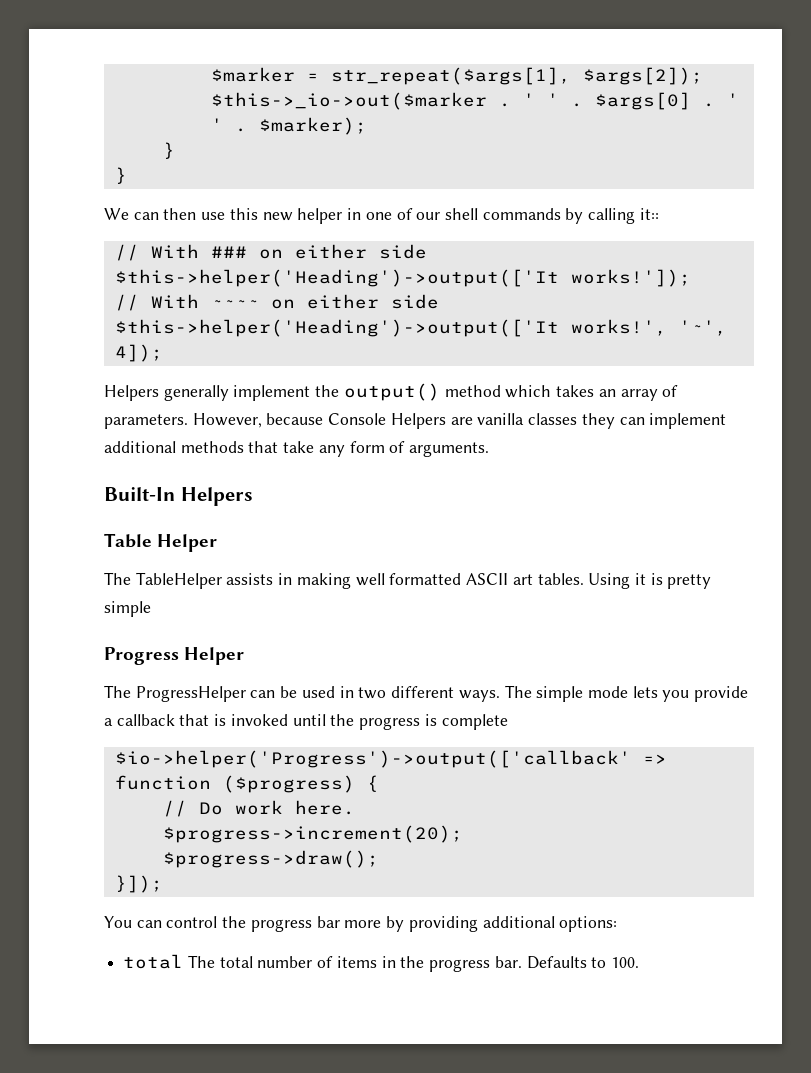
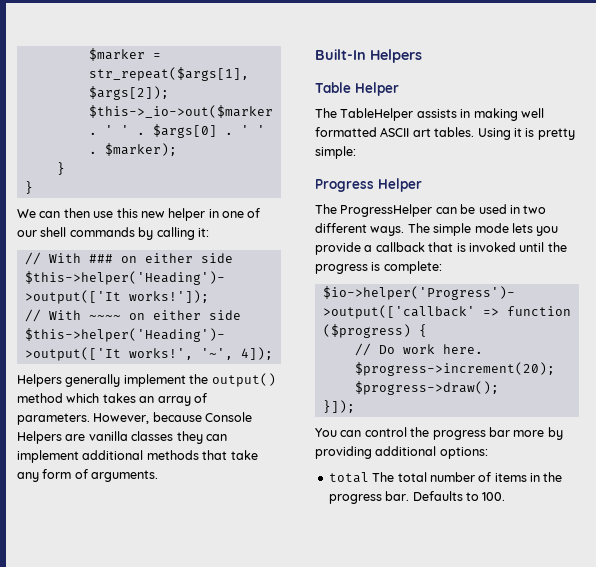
- We can then use this new helper in one of our shell commands by calling it::
+ We can then use this new helper in one of our shell commands by calling it:
- Using it is pretty simple
+ Using it is pretty simple:
- The simple mode lets you provide a callback that is invoked until the progress is complete
+ The simple mode lets you provide a callback that is invoked until the progress is complete:

